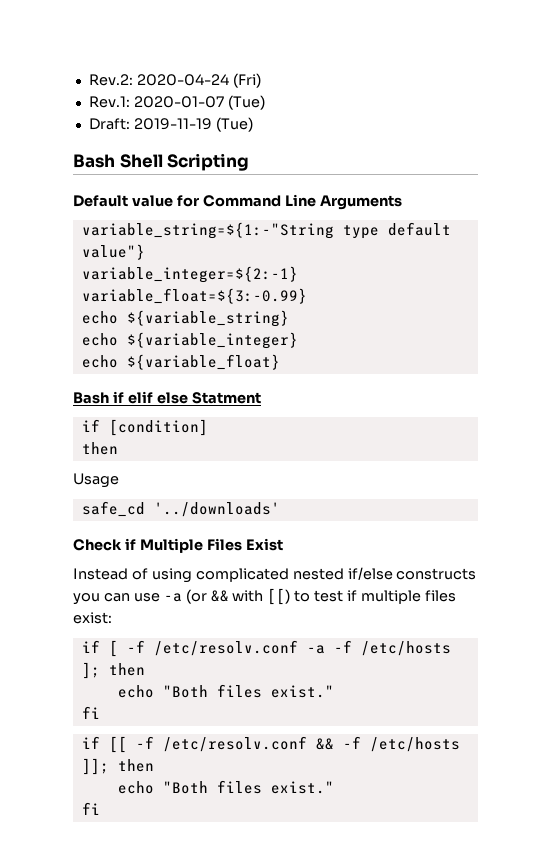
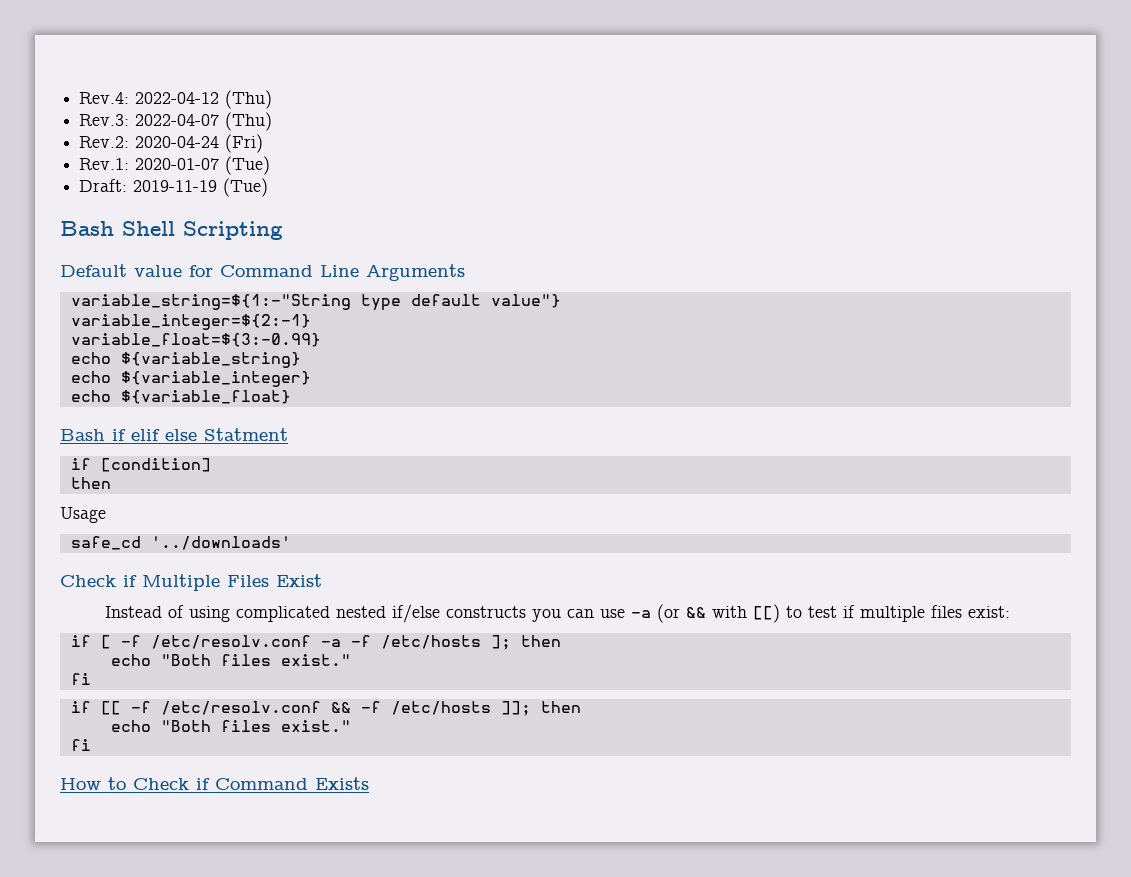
+ Rev.4: 2022-04-12 (Thu)
+ Rev.3: 2022-04-07 (Thu)
+ How to Check if Command Exists

